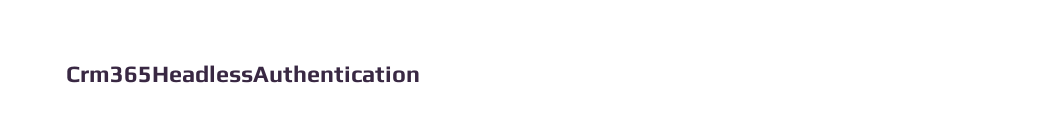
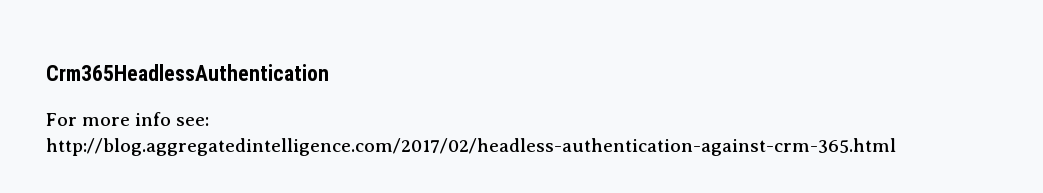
+ For more info see: http://blog.aggregatedintelligence.com/2017/02/headless-authentication-against-crm-365.html

